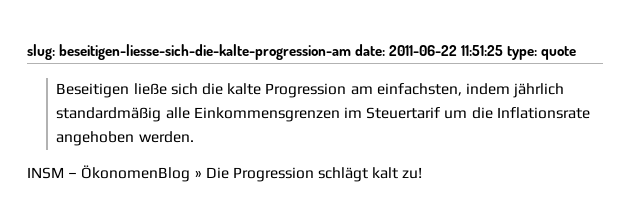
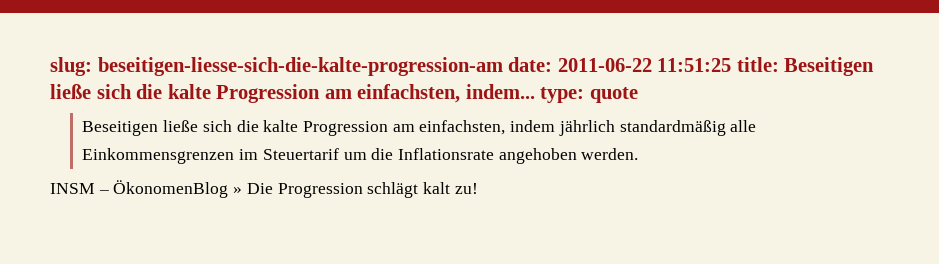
- slug: beseitigen-liesse-sich-die-kalte-progression-am date: 2011-06-22 11:51:25 type: quote
+ slug: beseitigen-liesse-sich-die-kalte-progression-am date: 2011-06-22 11:51:25 title: Beseitigen ließe sich die kalte Progression am einfachsten, indem... type: quote

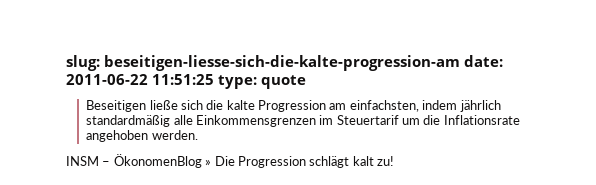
- slug: beseitigen-liesse-sich-die-kalte-progression-am date: 2011-06-22 11:51:25 title: Beseitigen ließe sich die kalte Progression am einfachsten, indem... type: quote
+ slug: beseitigen-liesse-sich-die-kalte-progression-am date: 2011-06-22 11:51:25 type: quote

